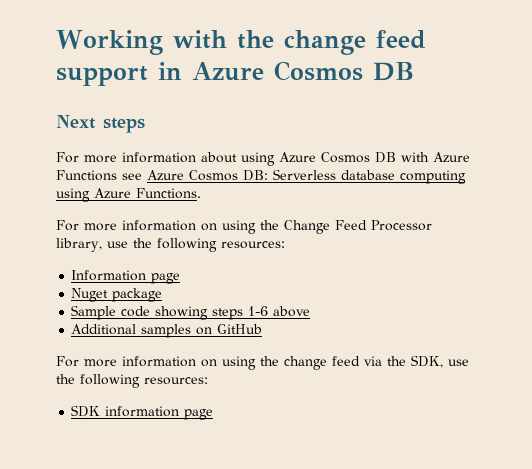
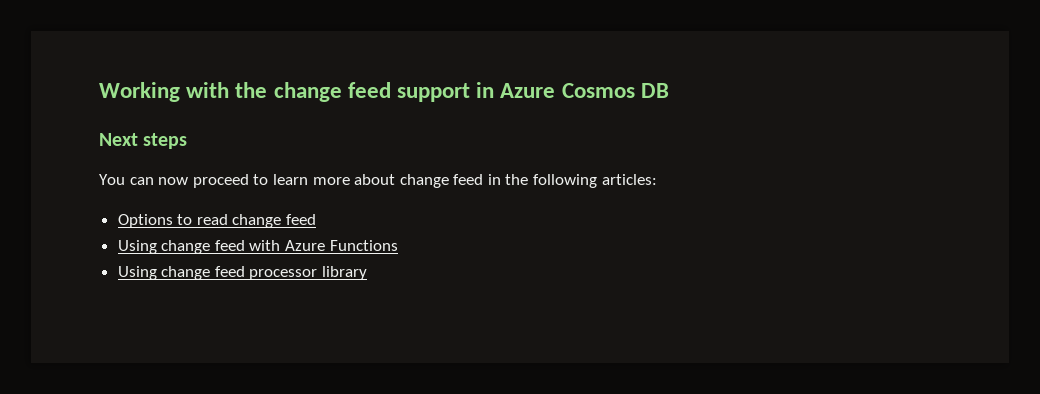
- For more information about using Azure Cosmos DB with Azure Functions see Azure Cosmos DB: Serverless database computing using Azure Functions.
- For more information on using the Change Feed Processor library, use the following resources:
- Information page
- Nuget package
- Sample code showing steps 1-6 above
- Additional samples on GitHub
- For more information on using the change feed via the SDK, use the following resources:
- SDK information page
+ You can now proceed to learn more about change feed in the following articles:
+ Options to read change feed
+ Using change feed with Azure Functions
+ Using change feed processor library

